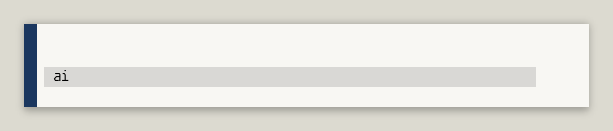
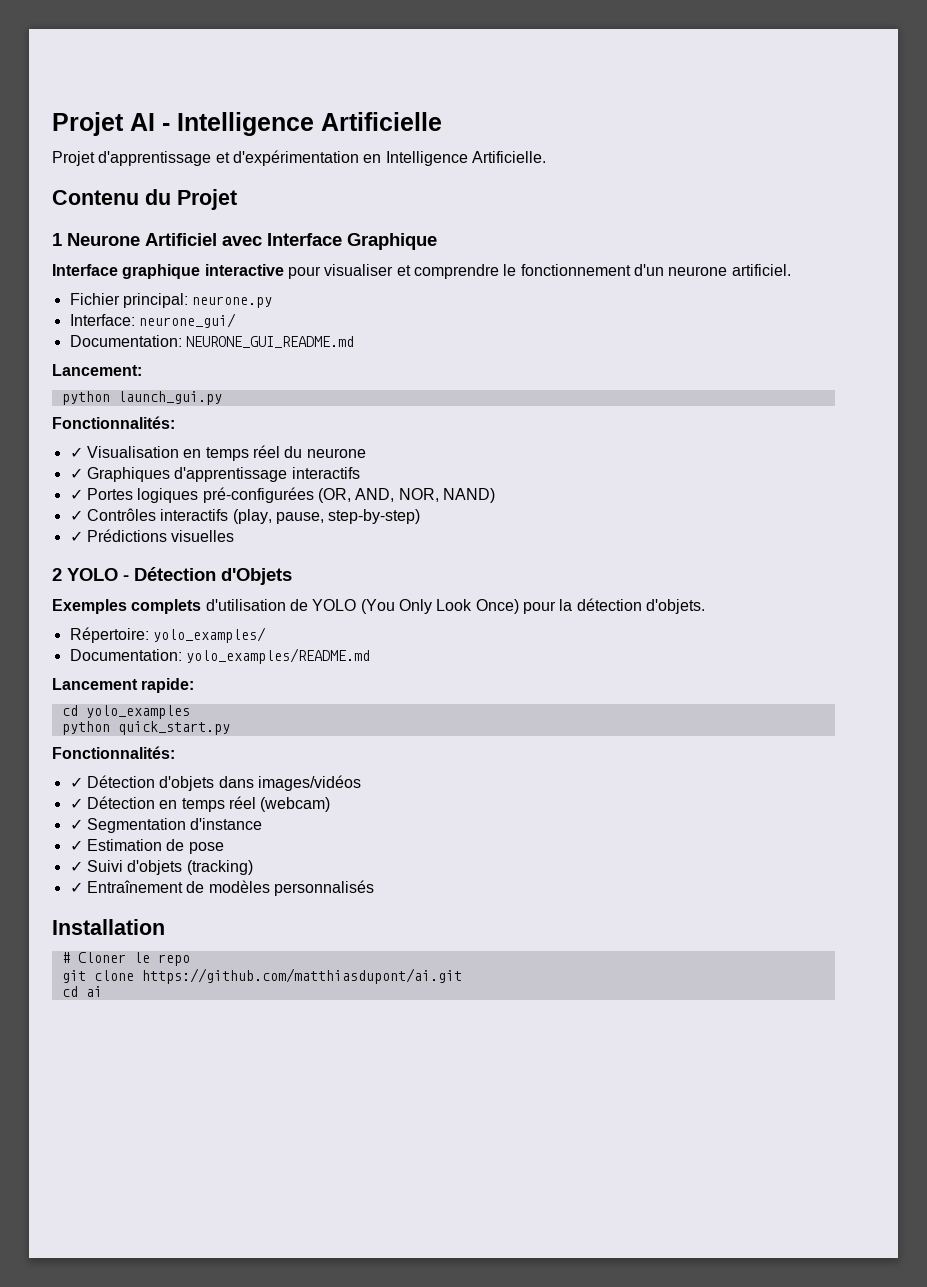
- ai
+ Projet AI - Intelligence Artificielle
+ Projet d'apprentissage et d'expérimentation en Intelligence Artificielle.
+ Contenu du Projet
+ 1 Neurone Artificiel avec Interface Graphique
+ Interface graphique interactive pour visualiser et comprendre le fonctionnement d'un neurone artificiel.
+ Fichier principal: neurone.py
+ Interface: neurone_gui/
+ Documentation: NEURONE_GUI_README.md
+ Lancement:
+ python launch_gui.py
+ Fonctionnalités:
+ ✓ Visualisation en temps réel du neurone
+ ✓ Graphiques d'apprentissage interactifs
+ ✓ Portes logiques pré-configurées (OR, AND, NOR, NAND)
+ ✓ Contrôles interactifs (play, pause, step-by-step)
+ ✓ Prédictions visuelles
+ 2 YOLO - Détection d'Objets
+ Exemples complets d'utilisation de YOLO (You Only Look Once) pour la détection d'objets.
+ Répertoire: yolo_examples/
+ Documentation: yolo_examples/README.md
+ Lancement rapide:
+ cd yolo_examples
+ python quick_start.py
+ Fonctionnalités:
+ ✓ Détection d'objets dans images/vidéos
+ ✓ Détection en temps réel (webcam)
+ ✓ Segmentation d'instance
+ ✓ Estimation de pose
+ ✓ Suivi d'objets (tracking)
+ ✓ Entraînement de modèles personnalisés
+ Installation
+ # Cloner le repo
+ git clone https://github.com/matthiasdupont/ai.git
+ cd ai

